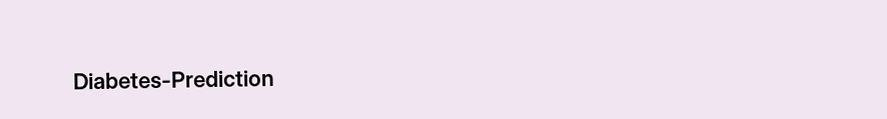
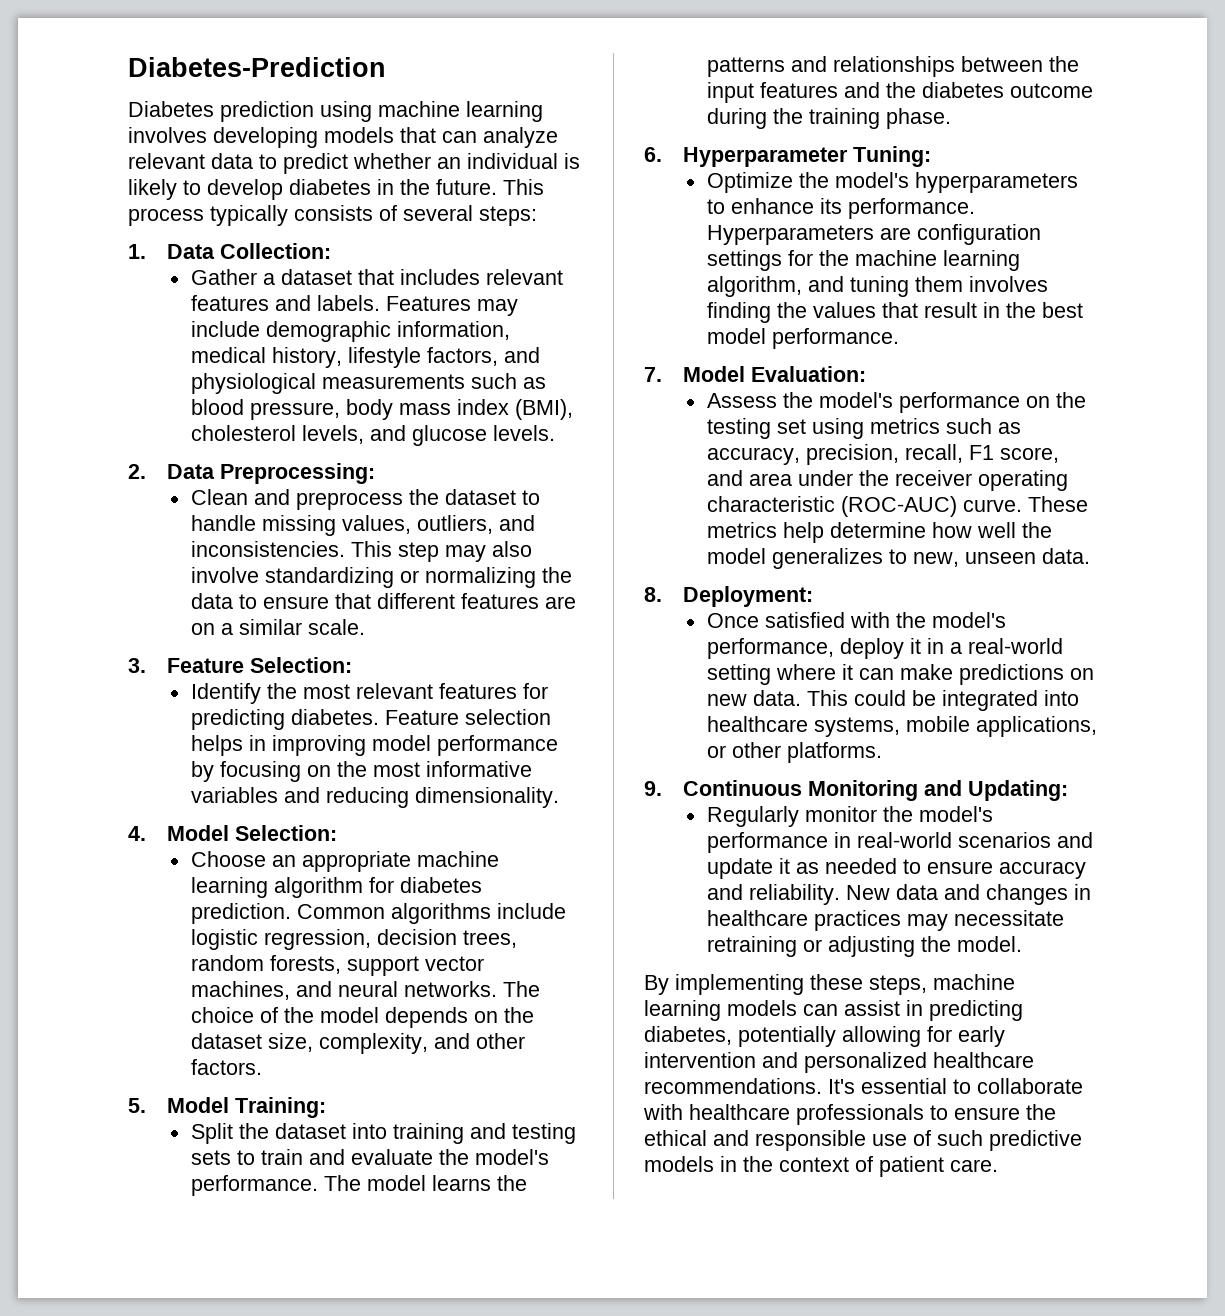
+ Diabetes prediction using machine learning involves developing models that can analyze relevant data to predict whether an individual is likely to develop diabetes in the future. This process typically consists of several steps:
+ 1. Data Collection:
+ Gather a dataset that includes relevant features and labels. Features may include demographic information, medical history, lifestyle factors, and physiological measurements such as blood pressure, body mass index (BMI), cholesterol levels, and glucose levels.
+ 2. Data Preprocessing:
+ Clean and preprocess the dataset to handle missing values, outliers, and inconsistencies. This step may also involve standardizing or normalizing the data to ensure that different features are on a similar scale.
+ 3. Feature Selection:
+ Identify the most relevant features for predicting diabetes. Feature selection helps in improving model performance by focusing on the most informative variables and reducing dimensionality.
+ 4. Model Selection:
+ Choose an appropriate machine learning algorithm for diabetes prediction. Common algorithms include logistic regression, decision trees, random forests, support vector machines, and neural networks. The choice of the model depends on the dataset size, complexity, and other factors.
+ 5. Model Training:
+ Split the dataset into training and testing sets to train and evaluate the model's performance. The model learns the patterns and relationships between the input features and the diabetes outcome during the training phase.
+ 6. Hyperparameter Tuning:
+ Optimize the model's hyperparameters to enhance its performance. Hyperparameters are configuration settings for the machine learning algorithm, and tuning them involves finding the values that result in the best model performance.
+ 7. Model Evaluation:
+ Assess the model's performance on the testing set using metrics such as accuracy, precision, recall, F1 score, and area under the receiver operating characteristic (ROC-AUC) curve. These metrics help determine how well the model generalizes to new, unseen data.
+ 8. Deployment:
+ Once satisfied with the model's performance, deploy it in a real-world setting where it can make predictions on new data. This could be integrated into healthcare systems, mobile applications, or other platforms.
+ 9. Continuous Monitoring and Updating:
+ Regularly monitor the model's performance in real-world scenarios and update it as needed to ensure accuracy and reliability. New data and changes in healthcare practices may necessitate retraining or adjusting the model.
+ By implementing these steps, machine learning models can assist in predicting diabetes, potentially allowing for early intervention and personalized healthcare recommendations. It's essential to collaborate with healthcare professionals to ensure the ethical and responsible use of such predictive models in the context of patient care.

